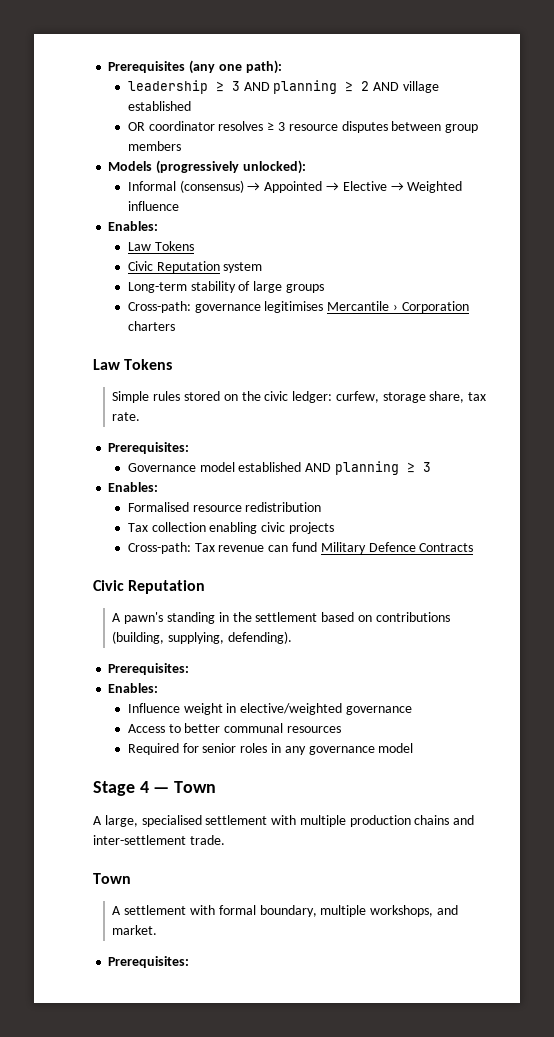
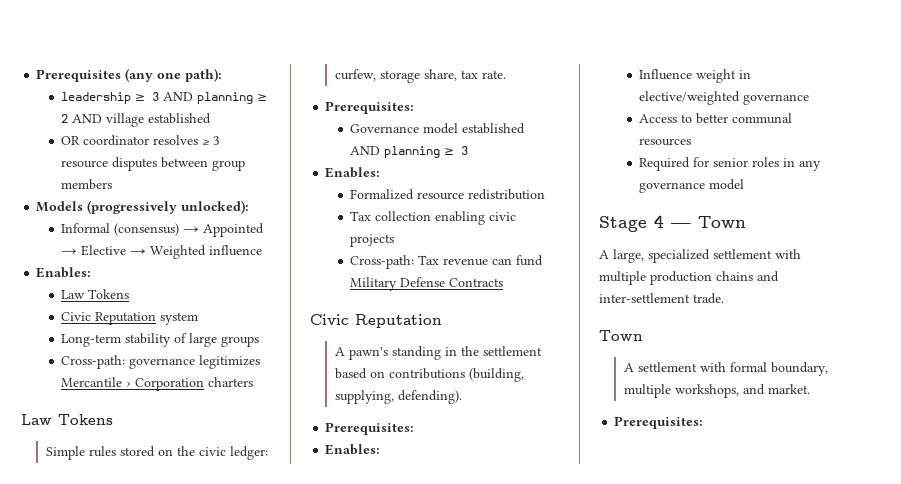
- Cross-path: governance legitimises Mercantile › Corporation charters
+ Cross-path: governance legitimizes Mercantile › Corporation charters
- Formalised resource redistribution
+ Formalized resource redistribution
- Cross-path: Tax revenue can fund Military Defence Contracts
+ Cross-path: Tax revenue can fund Military Defense Contracts
- A large, specialised settlement with multiple production chains and inter-settlement trade.
+ A large, specialized settlement with multiple production chains and inter-settlement trade.

